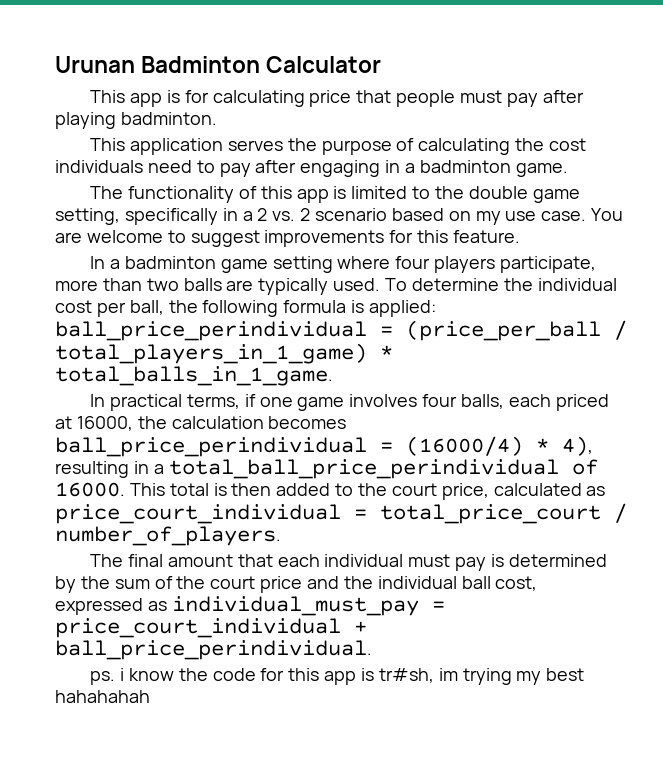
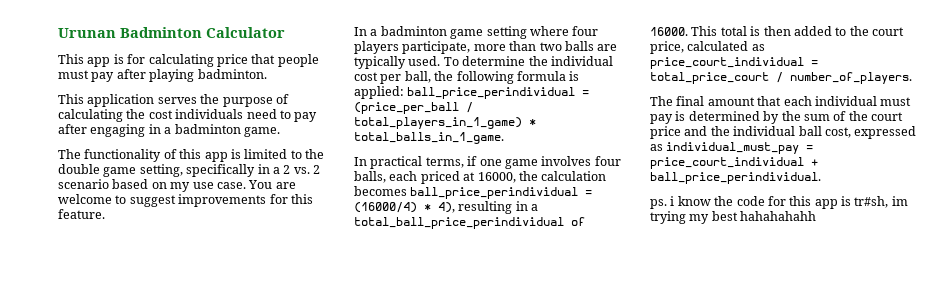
- ps. i know the code for this app is tr#sh, im trying my best hahahahah
+ ps. i know the code for this app is tr#sh, im trying my best hahahahahh

